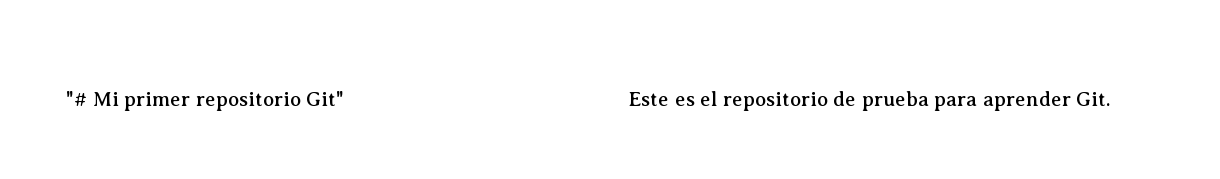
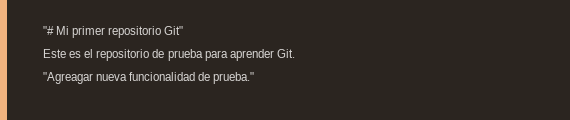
+ "Agreagar nueva funcionalidad de prueba."

